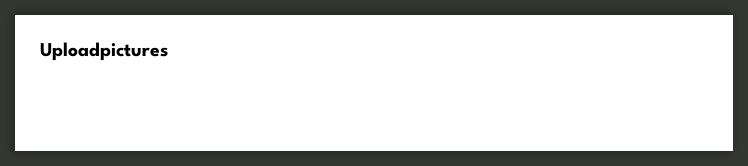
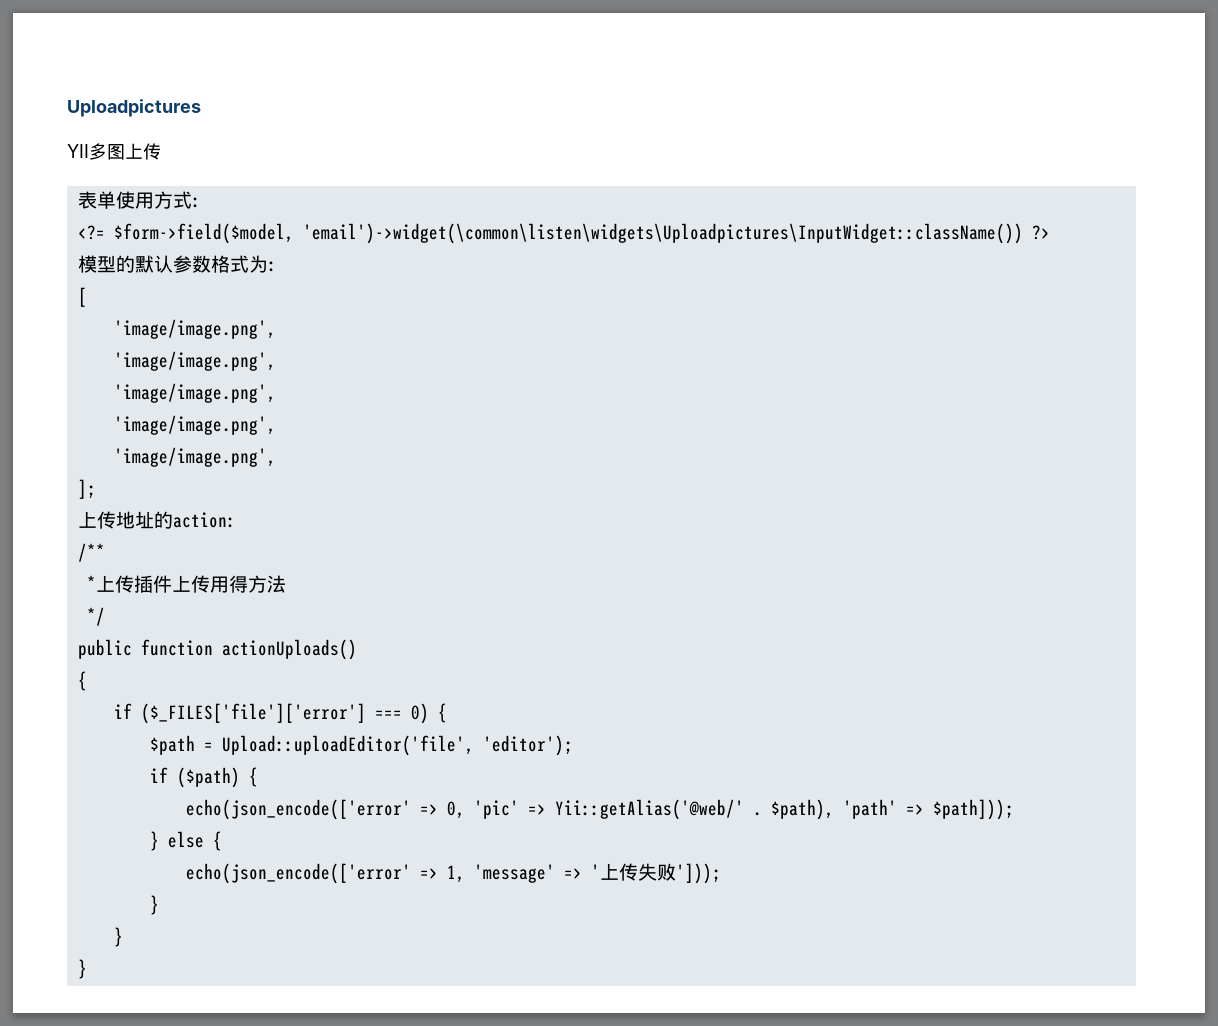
+ YII多图上传
+ 表单使用方式:
+ <?= $form->field($model, 'email')->widget(\common\listen\widgets\Uploadpictures\InputWidget::className()) ?>
+ 模型的默认参数格式为:
+ [
+ 'image/image.png',
+ 'image/image.png',
+ 'image/image.png',
+ 'image/image.png',
+ 'image/image.png',
+ ];
+ 上传地址的action:
+ /**
+ *上传插件上传用得方法
+ */
+ public function actionUploads()
+ {
+ if ($_FILES['file']['error'] === 0) {
+ $path = Upload::uploadEditor('file', 'editor');
+ if ($path) {
+ echo(json_encode(['error' => 0, 'pic' => Yii::getAlias('@web/' . $path), 'path' => $path]));
+ } else {
+ echo(json_encode(['error' => 1, 'message' => '上传失败']));
+ }
+ }
+ }

